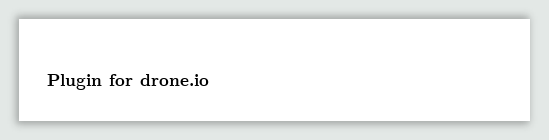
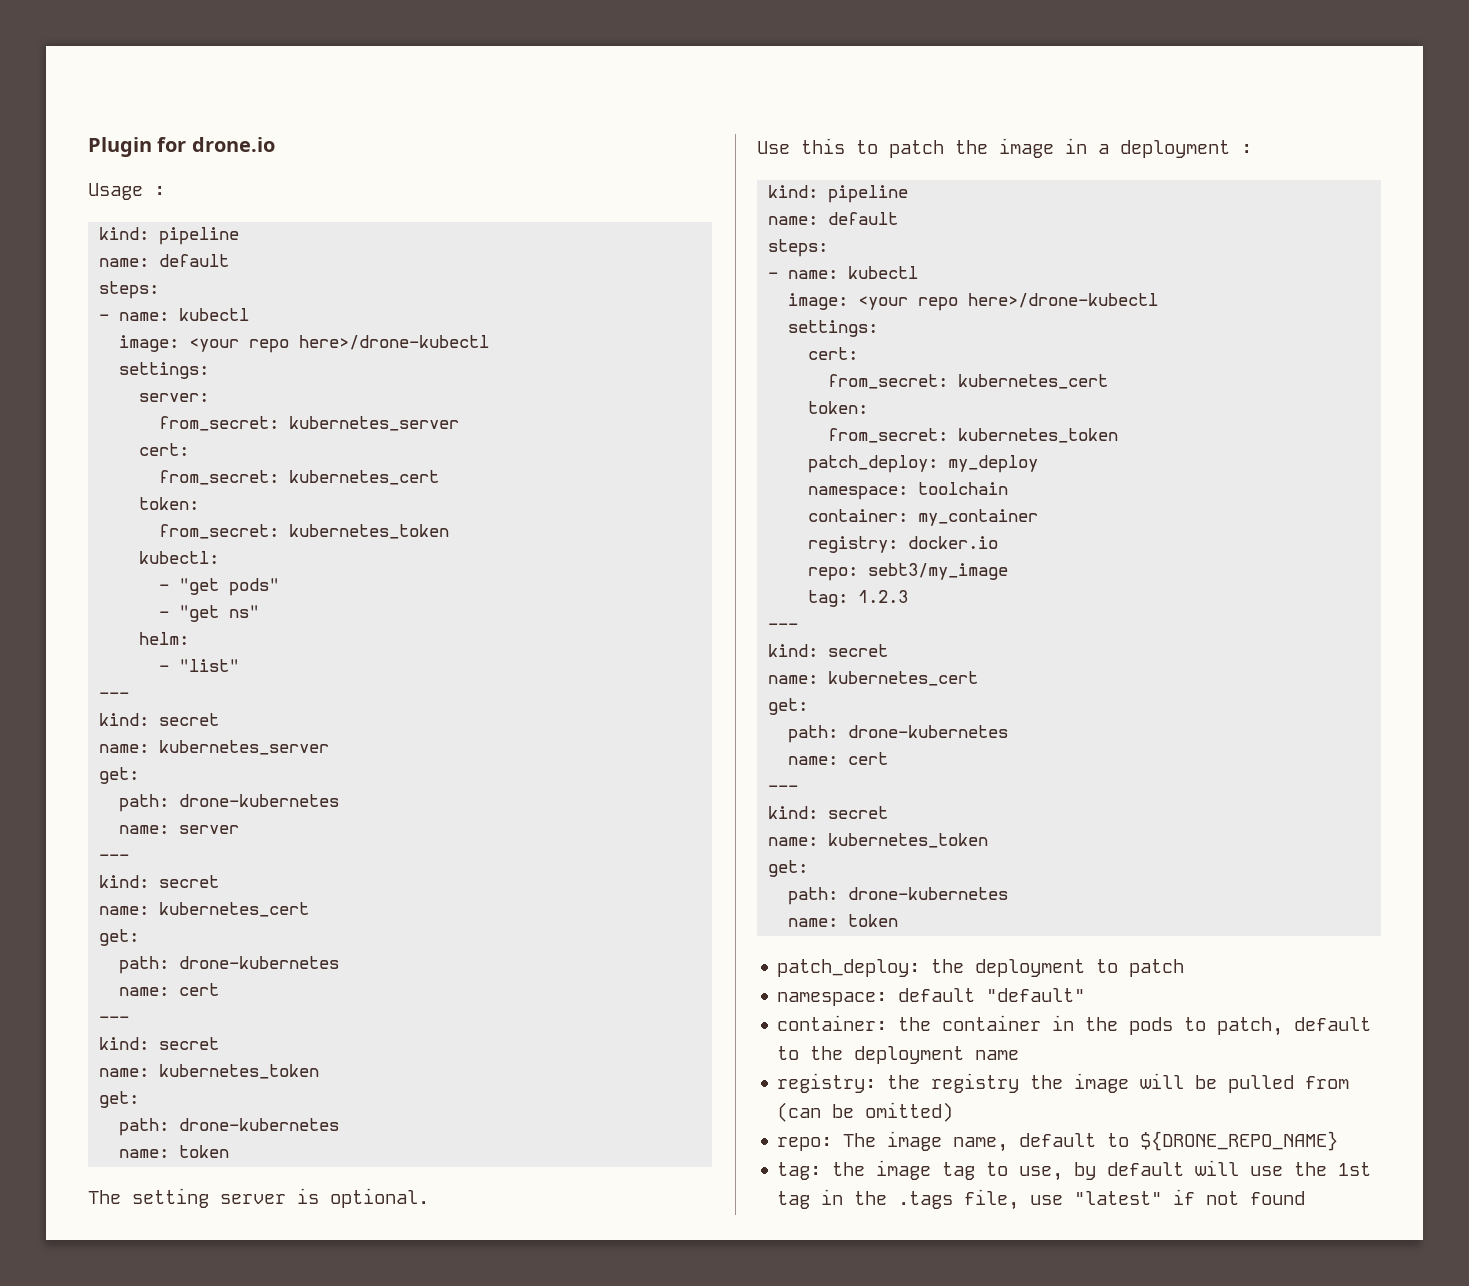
+ Usage :
+ kind: pipeline
+ name: default
+ steps:
+ - name: kubectl
+ image: <your repo here>/drone-kubectl
+ settings:
+ server:
+ from_secret: kubernetes_server
+ cert:
+ from_secret: kubernetes_cert
+ token:
+ from_secret: kubernetes_token
+ kubectl:
+ - "get pods"
+ - "get ns"
+ helm:
+ - "list"
+ ---
+ kind: secret
+ name: kubernetes_server
+ get:
+ path: drone-kubernetes
+ name: server
+ ---
+ kind: secret
+ name: kubernetes_cert
+ get:
+ path: drone-kubernetes
+ name: cert
+ ---
+ kind: secret
+ name: kubernetes_token
+ get:
+ path: drone-kubernetes
+ name: token
+ The setting server is optional.
+ Use this to patch the image in a deployment :
+ kind: pipeline
+ name: default
+ steps:
+ - name: kubectl
+ image: <your repo here>/drone-kubectl
+ settings:
+ cert:
+ from_secret: kubernetes_cert
+ token:
+ from_secret: kubernetes_token
+ patch_deploy: my_deploy
+ namespace: toolchain
+ container: my_container
+ registry: docker.io
+ repo: sebt3/my_image
+ tag: 1.2.3
+ ---
+ kind: secret
+ name: kubernetes_cert
+ get:
+ path: drone-kubernetes
+ name: cert
+ ---
+ kind: secret
+ name: kubernetes_token
+ get:
+ path: drone-kubernetes
+ name: token
+ patch_deploy: the deployment to patch
+ namespace: default "default"
+ container: the container in the pods to patch, default to the deployment name
+ registry: the registry the image will be pulled from (can be omitted)
+ repo: The image name, default to ${DRONE_REPO_NAME}
+ tag: the image tag to use, by default will use the 1st tag in the .tags file, use "latest" if not found

